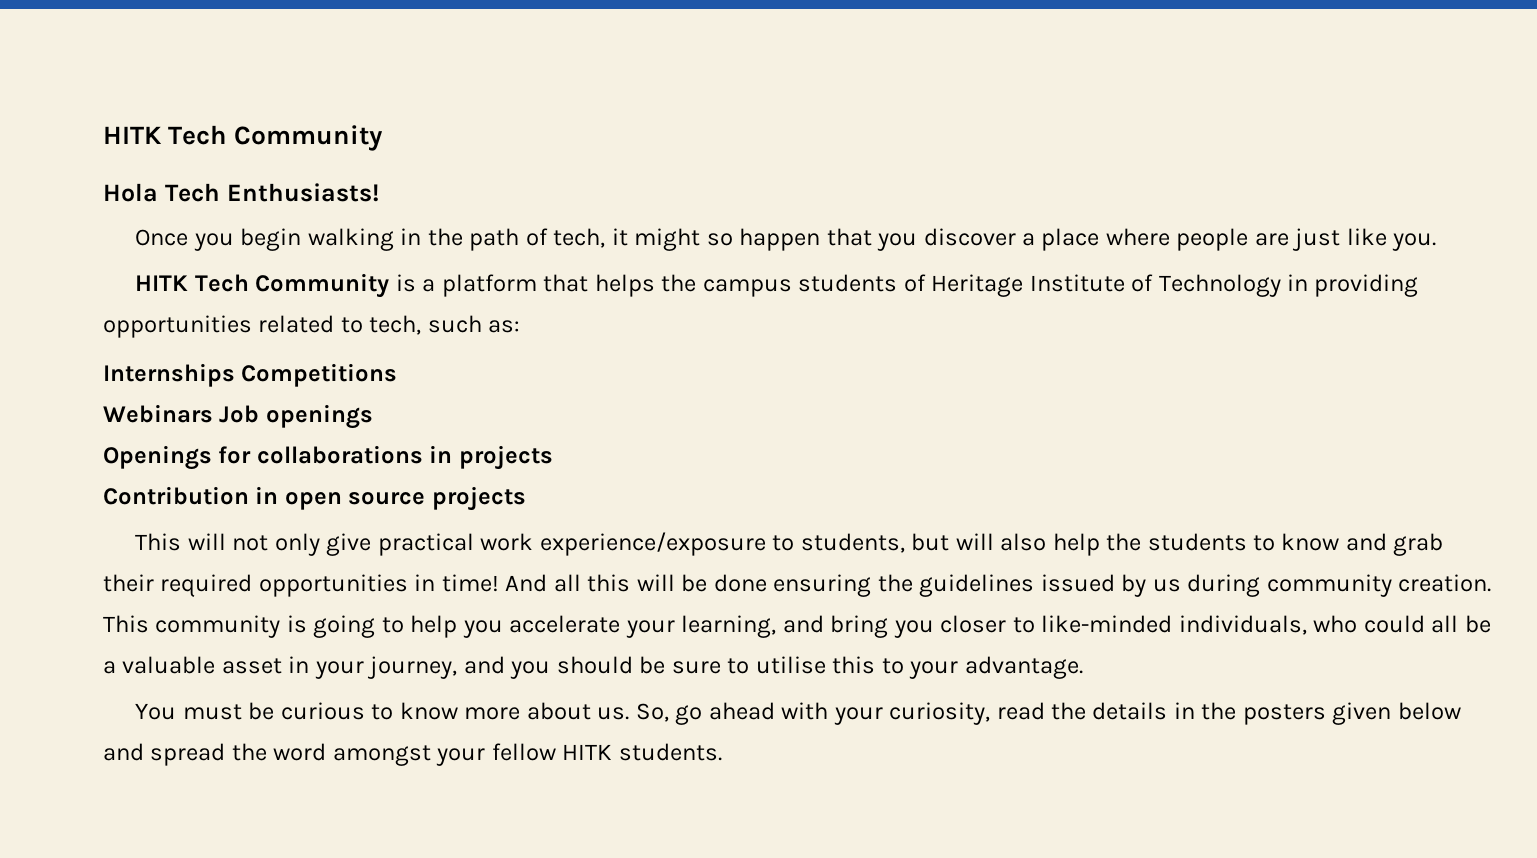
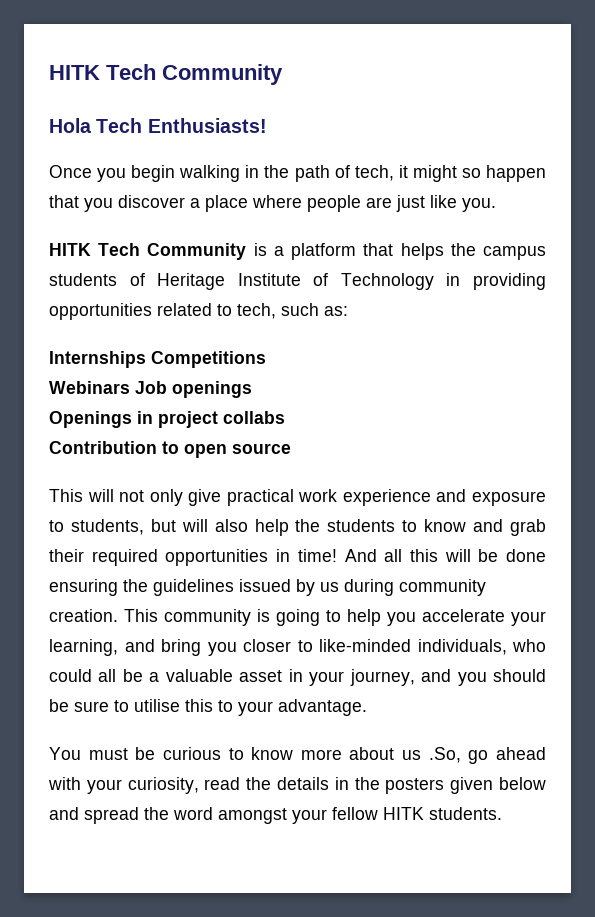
- Openings for collaborations in projects
+ Openings in project collabs
- Contribution in open source projects
+ Contribution to open source
- This will not only give practical work experience/exposure to students, but will also help the students to know and grab their required opportunities in time!
+ This will not only give practical work experience and exposure to students, but will also help the students to know and grab their required opportunities in time!
- You must be curious to know more about us. So, go ahead with your curiosity, read the details in the posters given below and spread the word amongst your fellow HITK students.
+ You must be curious to know more about us .So, go ahead with your curiosity, read the details in the posters given below and spread the word amongst your fellow HITK students.

